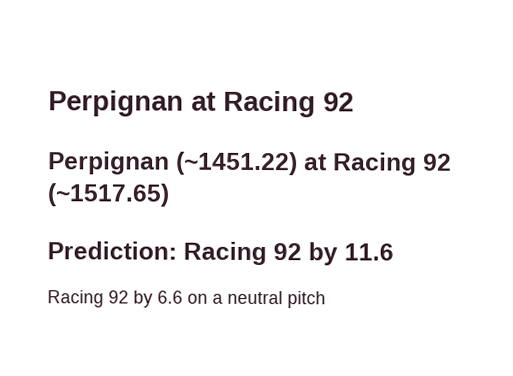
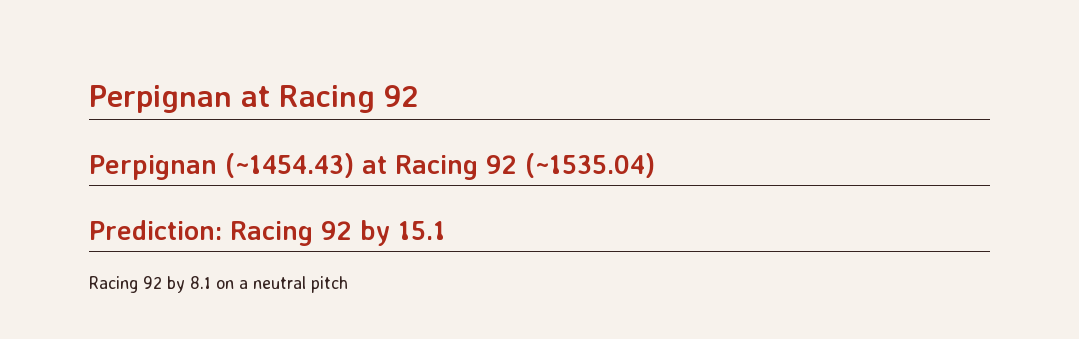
- Perpignan (~1451.22) at Racing 92 (~1517.65)
+ Perpignan (~1454.43) at Racing 92 (~1535.04)
- Prediction: Racing 92 by 11.6
- Racing 92 by 6.6 on a neutral pitch
+ Prediction: Racing 92 by 15.1
+ Racing 92 by 8.1 on a neutral pitch

